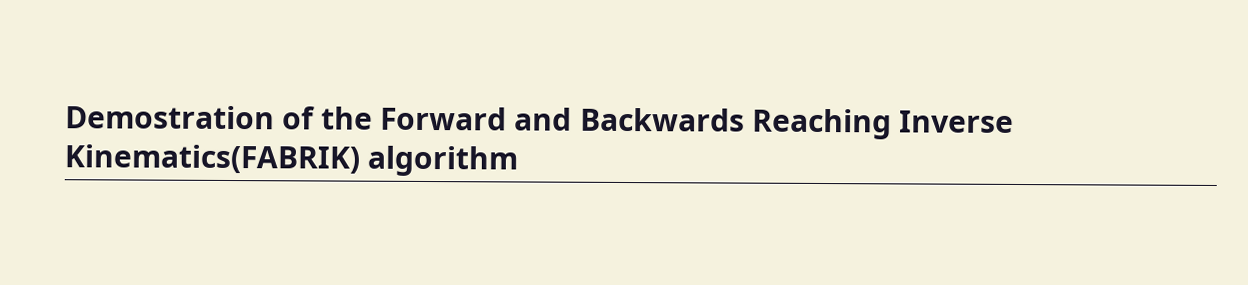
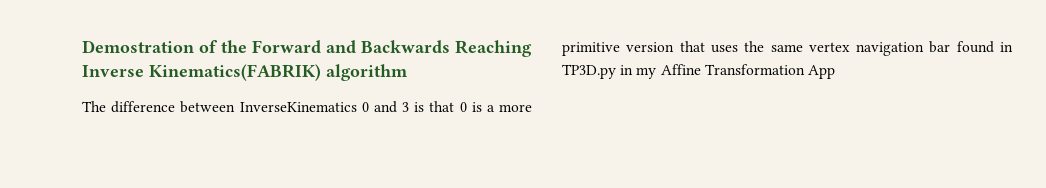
+ The difference between InverseKinematics 0 and 3 is that 0 is a more primitive version that uses the same vertex navigation bar found in TP3D.py in my Affine Transformation App

